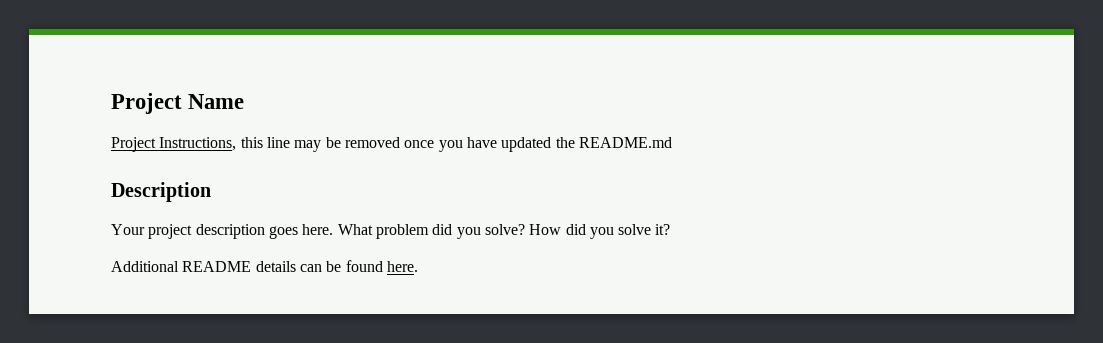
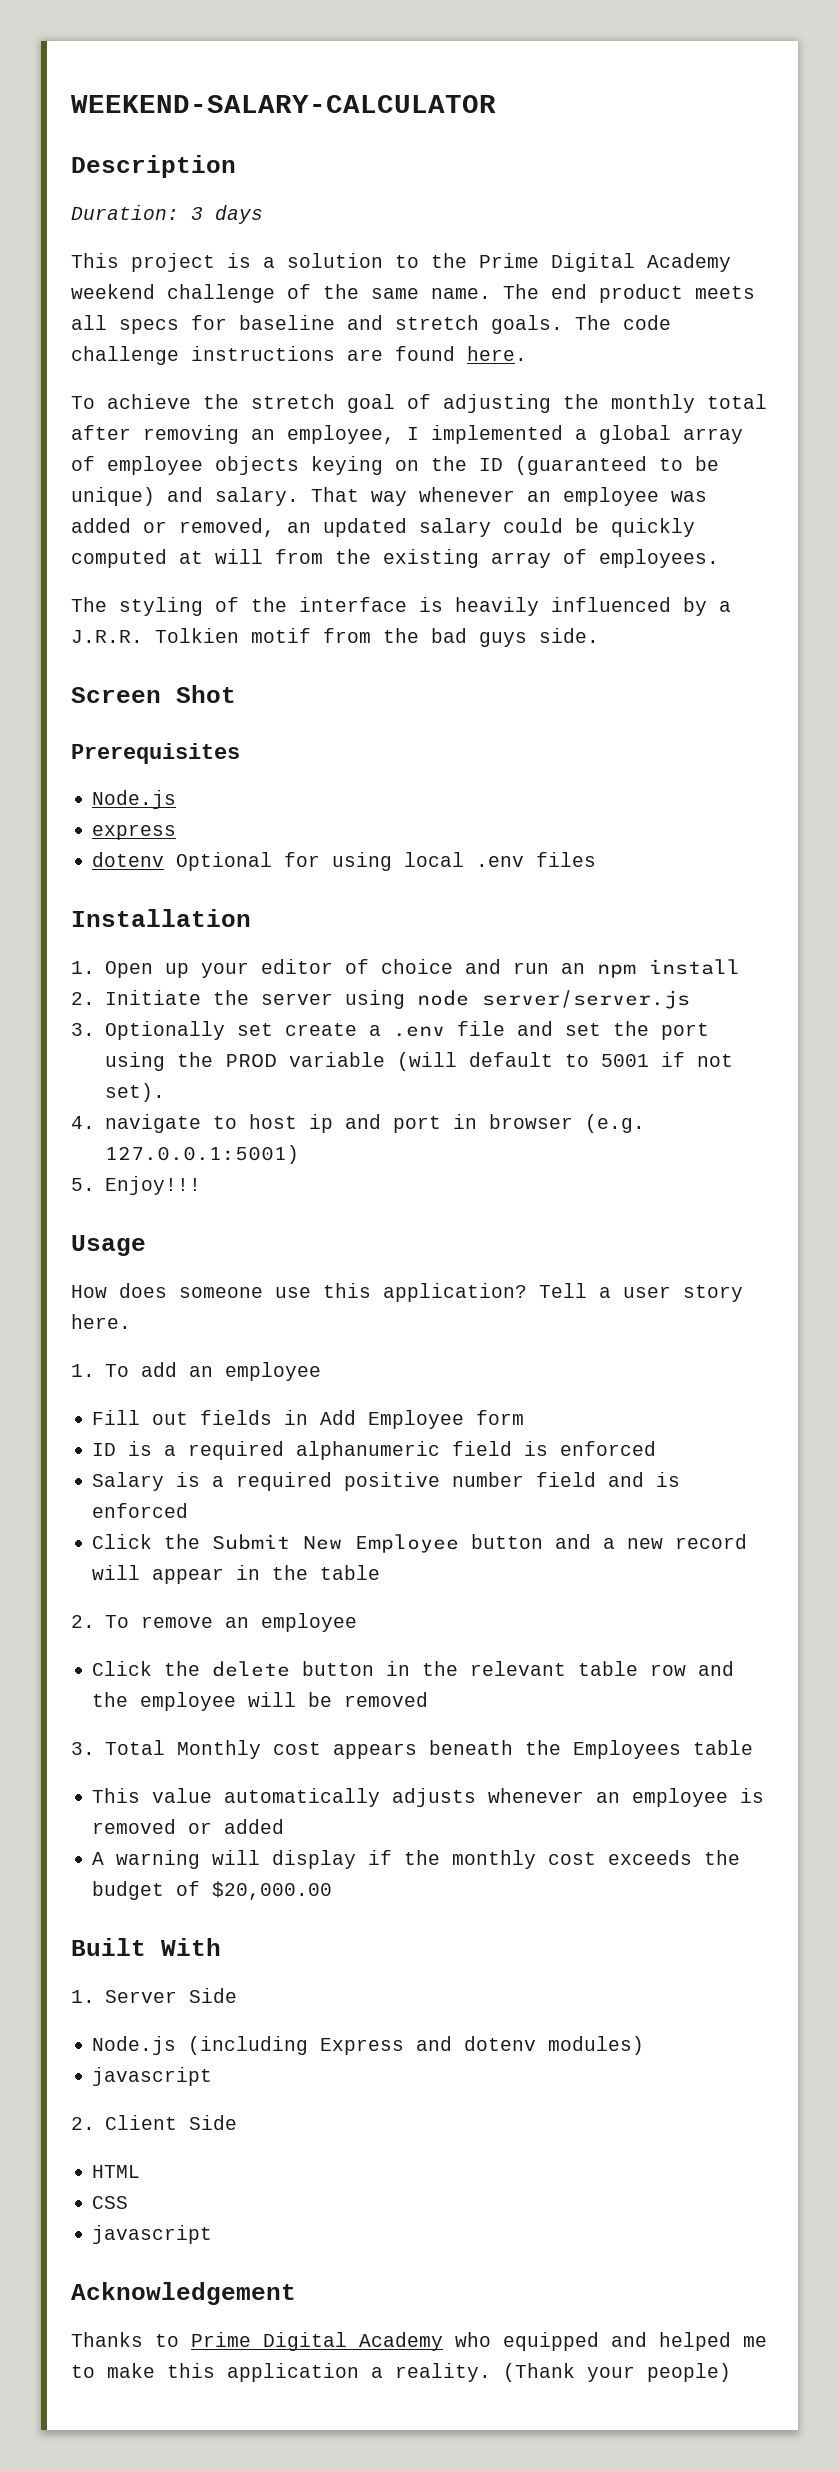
- Project Name
- Project Instructions, this line may be removed once you have updated the README.md
+ WEEKEND-SALARY-CALCULATOR
  Description
- Your project description goes here. What problem did you solve? How did you solve it?
- Additional README details can be found here.
+ Duration: 3 days
+ This project is a solution to the Prime Digital Academy weekend challenge of the same name. The end product meets all specs for baseline and stretch goals. The code challenge instructions are found here.
+ To achieve the stretch goal of adjusting the monthly total after removing an employee, I implemented a global array of employee objects keying on the ID (guaranteed to be unique) and salary. That way whenever an employee was added or removed, an updated salary could be quickly computed at will from the existing array of employees.
+ The styling of the interface is heavily influenced by a J.R.R. Tolkien motif from the bad guys side.
+ Screen Shot
+ Prerequisites
+ Node.js
+ express
+ dotenv Optional for using local .env files
+ Installation
+ 1. Open up your editor of choice and run an npm install
+ 2. Initiate the server using node server/server.js
+ 3. Optionally set create a .env file and set the port using the PROD variable (will default to 5001 if not set).
+ 4. navigate to host ip and port in browser (e.g. 127.0.0.1:5001)
+ 5. Enjoy!!!
+ Usage
+ How does someone use this application? Tell a user story here.
+ 1. To add an employee
+ Fill out fields in Add Employee form
+ ID is a required alphanumeric field is enforced
+ Salary is a required positive number field and is enforced
+ Click the Submit New Employee button and a new record will appear in the table
+ 2. To remove an employee
+ Click the delete button in the relevant table row and the employee will be removed
+ 3. Total Monthly cost appears beneath the Employees table
+ This value automatically adjusts whenever an employee is removed or added
+ A warning will display if the monthly cost exceeds the budget of $20,000.00
+ Built With
+ 1. Server Side
+ Node.js (including Express and dotenv modules)
+ javascript
+ 2. Client Side
+ HTML
+ CSS
+ javascript
+ Acknowledgement
+ Thanks to Prime Digital Academy who equipped and helped me to make this application a reality. (Thank your people)

